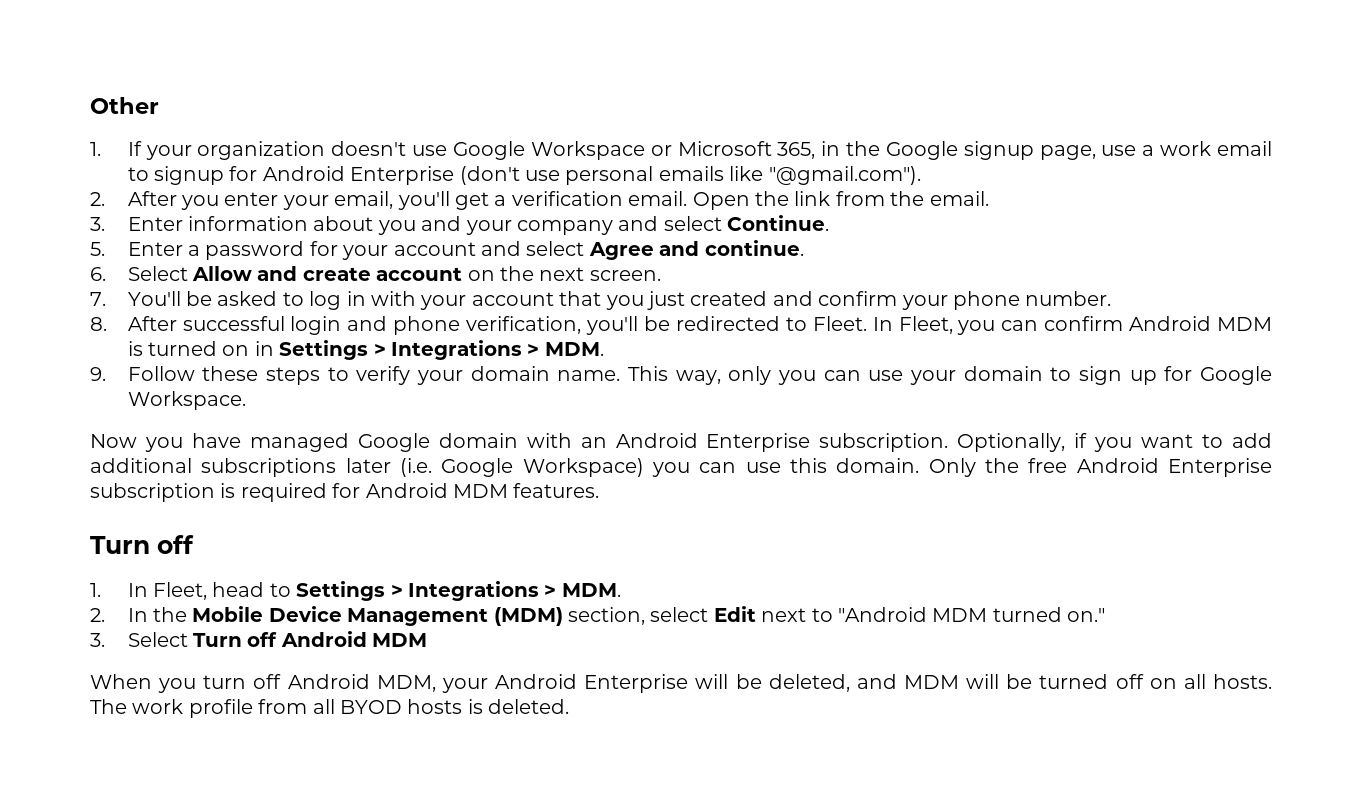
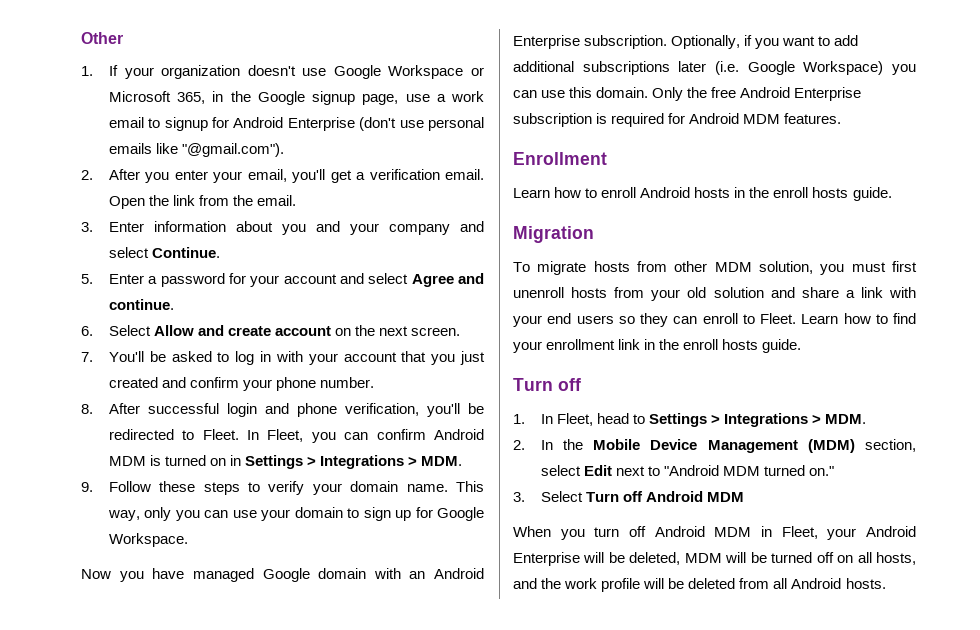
+ Enrollment
+ Learn how to enroll Android hosts in the enroll hosts guide.
+ Migration
+ To migrate hosts from other MDM solution, you must first unenroll hosts from your old solution and share a link with your end users so they can enroll to Fleet. Learn how to find your enrollment link in the enroll hosts guide.
- When you turn off Android MDM, your Android Enterprise will be deleted, and MDM will be turned off on all hosts. The work profile from all BYOD hosts is deleted.
+ When you turn off Android MDM in Fleet, your Android Enterprise will be deleted, MDM will be turned off on all hosts, and the work profile will be deleted from all Android hosts.

